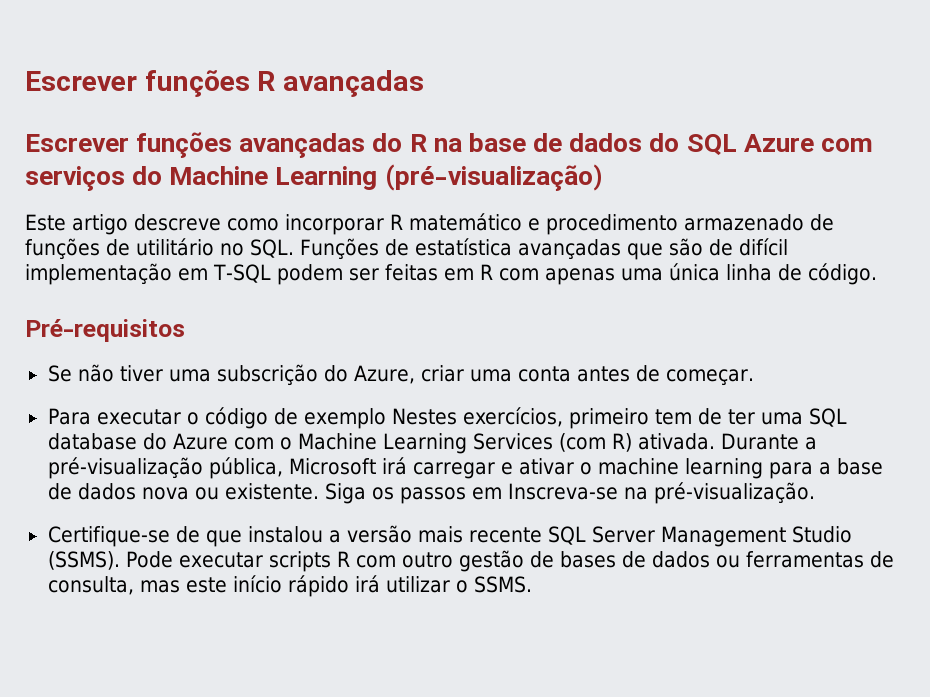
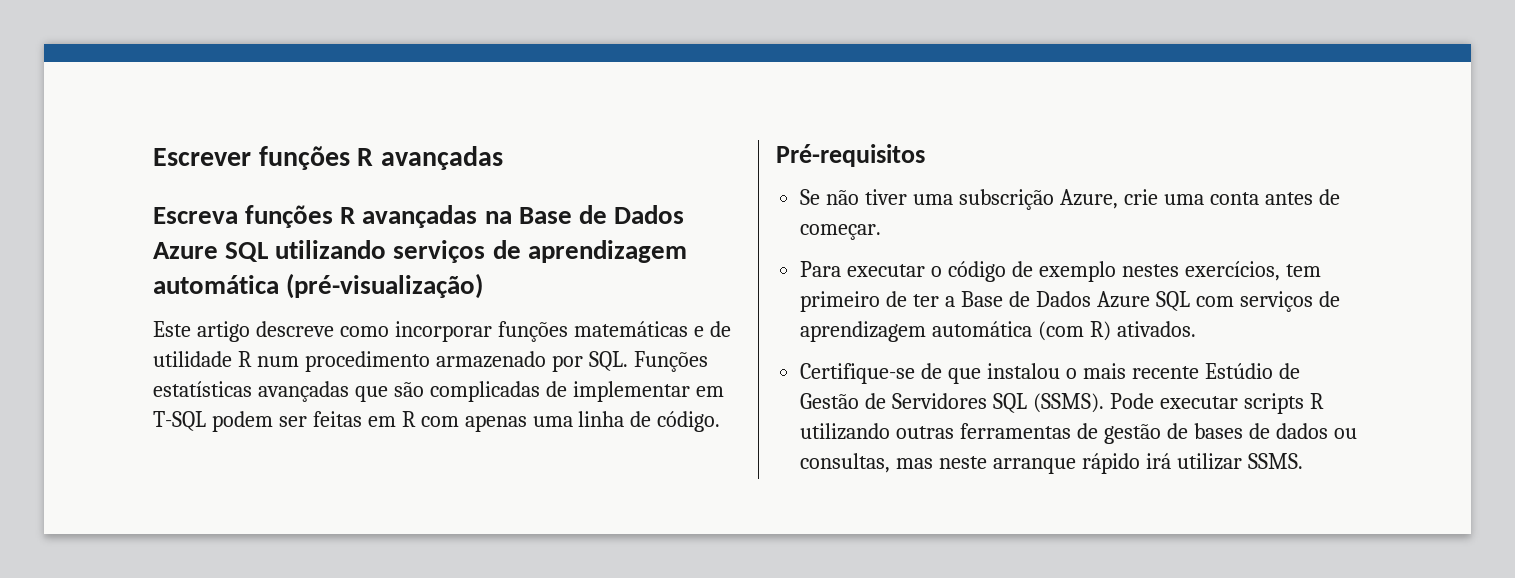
- Escrever funções avançadas do R na base de dados do SQL Azure com serviços do Machine Learning (pré-visualização)
+ Escreva funções R avançadas na Base de Dados Azure SQL utilizando serviços de aprendizagem automática (pré-visualização)
- Este artigo descreve como incorporar R matemático e procedimento armazenado de funções de utilitário no SQL. Funções de estatística avançadas que são de difícil implementação em T-SQL podem ser feitas em R com apenas uma única linha de código.
+ Este artigo descreve como incorporar funções matemáticas e de utilidade R num procedimento armazenado por SQL. Funções estatísticas avançadas que são complicadas de implementar em T-SQL podem ser feitas em R com apenas uma linha de código.
- Se não tiver uma subscrição do Azure, criar uma conta antes de começar.
+ Se não tiver uma subscrição Azure, crie uma conta antes de começar.
- Para executar o código de exemplo Nestes exercícios, primeiro tem de ter uma SQL database do Azure com o Machine Learning Services (com R) ativada. Durante a pré-visualização pública, Microsoft irá carregar e ativar o machine learning para a base de dados nova ou existente. Siga os passos em Inscreva-se na pré-visualização.
- Certifique-se de que instalou a versão mais recente SQL Server Management Studio (SSMS).
+ Para executar o código de exemplo nestes exercícios, tem primeiro de ter a Base de Dados Azure SQL com serviços de aprendizagem automática (com R) ativados.
+ Certifique-se de que instalou o mais recente Estúdio de Gestão de Servidores SQL (SSMS).
- Pode executar scripts R com outro gestão de bases de dados ou ferramentas de consulta, mas este início rápido irá utilizar o SSMS.
+ Pode executar scripts R utilizando outras ferramentas de gestão de bases de dados ou consultas, mas neste arranque rápido irá utilizar SSMS.

